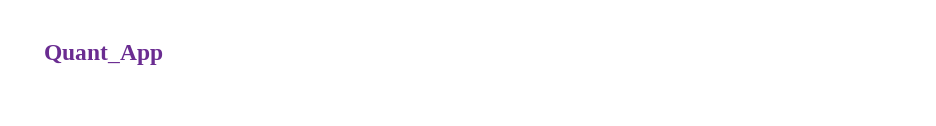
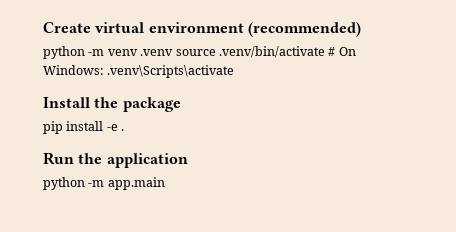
- Quant_App
+ Create virtual environment (recommended)
+ python -m venv .venv source .venv/bin/activate # On Windows: .venv\Scripts\activate
+ Install the package
+ pip install -e .
+ Run the application
+ python -m app.main

